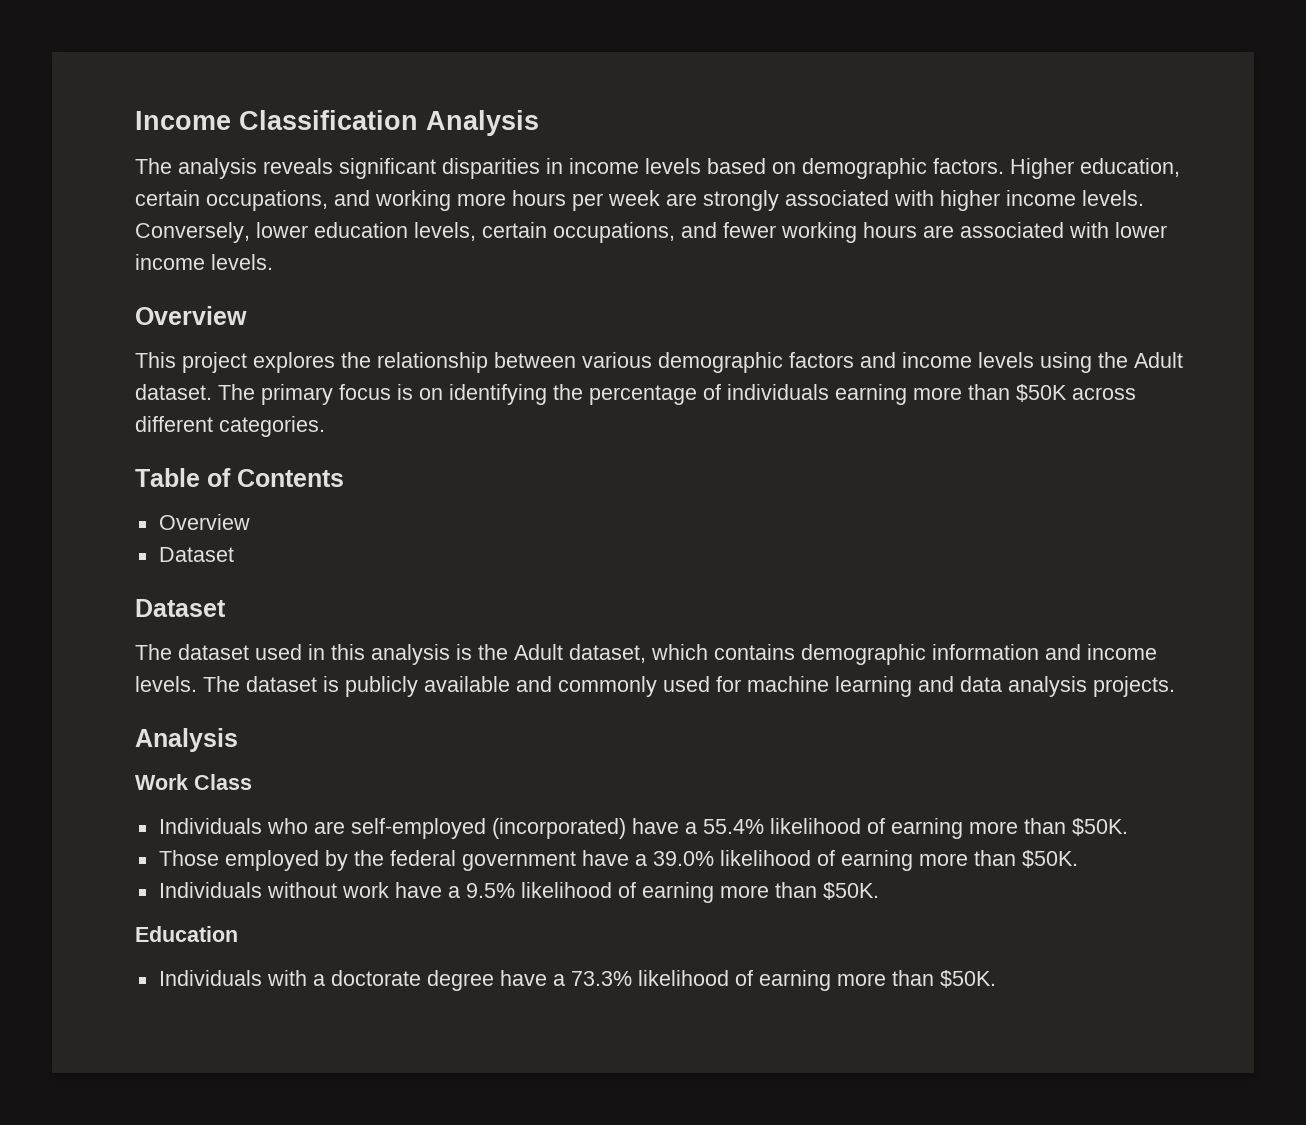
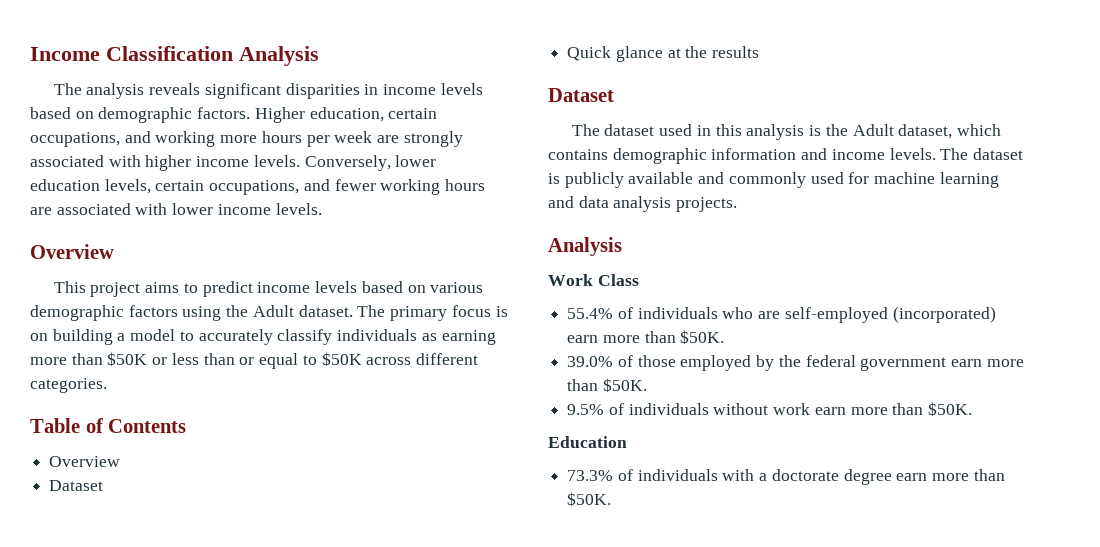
- This project explores the relationship between various demographic factors and income levels using the Adult dataset.
+ This project aims to predict income levels based on various demographic factors using the Adult dataset.
- The primary focus is on identifying the percentage of individuals earning more than $50K across different categories.
+ The primary focus is on building a model to accurately classify individuals as earning more than $50K or less than or equal to $50K across different categories.
+ Quick glance at the results
- Individuals who are self-employed (incorporated) have a 55.4% likelihood of earning more than $50K.
- Those employed by the federal government have a 39.0% likelihood of earning more than $50K.
- Individuals without work have a 9.5% likelihood of earning more than $50K.
+ 55.4% of individuals who are self-employed (incorporated) earn more than $50K.
+ 39.0% of those employed by the federal government earn more than $50K.
+ 9.5% of individuals without work earn more than $50K.
- Individuals with a doctorate degree have a 73.3% likelihood of earning more than $50K.
+ 73.3% of individuals with a doctorate degree earn more than $50K.

